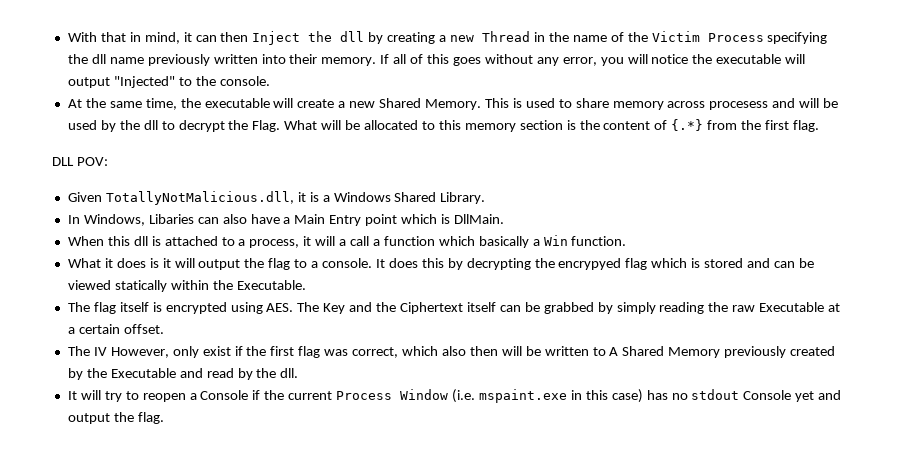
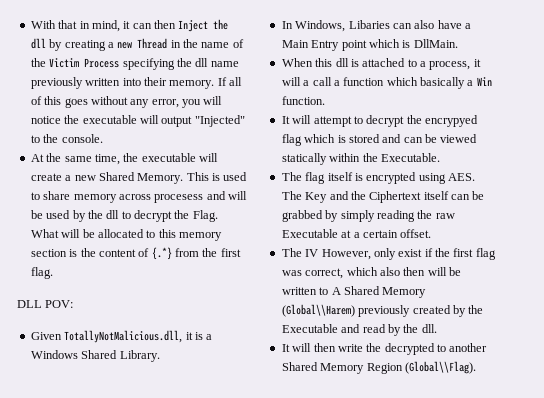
- What it does is it will output the flag to a console. It does this by decrypting the encrypyed flag which is stored and can be viewed statically within the Executable.
+ It will attempt to decrypt the encrypyed flag which is stored and can be viewed statically within the Executable.
- The IV However, only exist if the first flag was correct, which also then will be written to A Shared Memory previously created by the Executable and read by the dll.
+ The IV However, only exist if the first flag was correct, which also then will be written to A Shared Memory (Global\\Harem) previously created by the Executable and read by the dll.
- It will try to reopen a Console if the current Process Window (i.e. mspaint.exe in this case) has no stdout Console yet and output the flag.
+ It will then write the decrypted to another Shared Memory Region (Global\\Flag).

